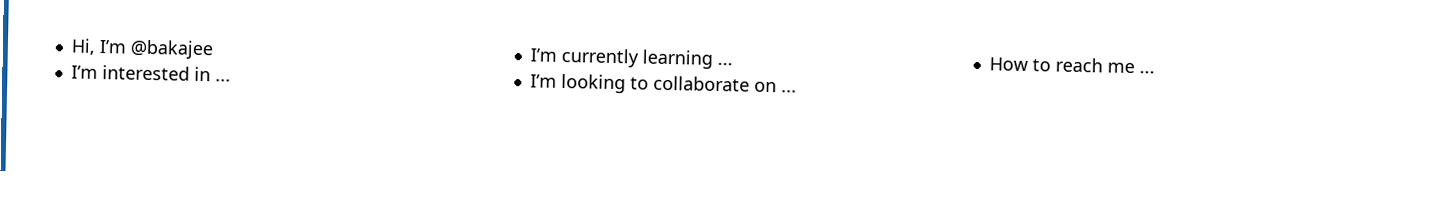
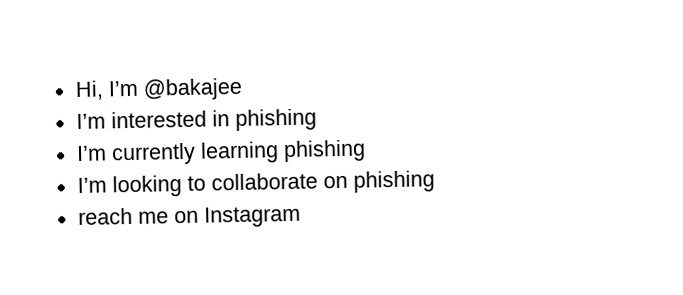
- I’m interested in ...
+ I’m interested in phishing
- I’m currently learning ...
+ I’m currently learning phishing
- I’m looking to collaborate on ...
- How to reach me ...
+ I’m looking to collaborate on phishing
+ reach me on Instagram

